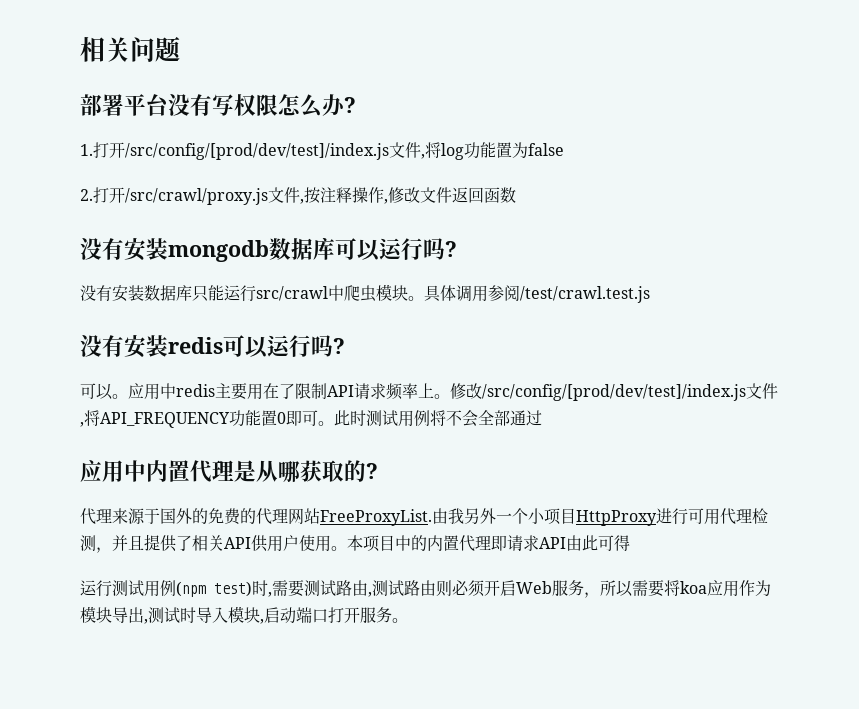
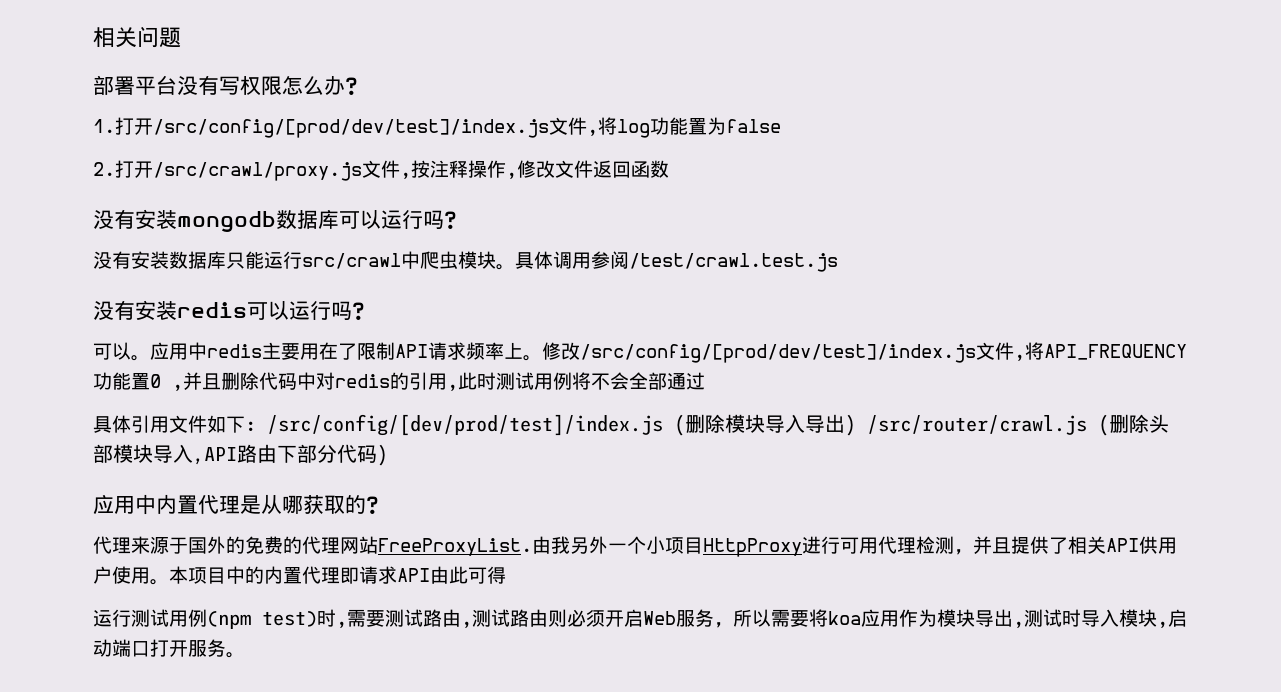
- 修改/src/config/[prod/dev/test]/index.js文件,将API_FREQUENCY功能置0即可。此时测试用例将不会全部通过
+ 修改/src/config/[prod/dev/test]/index.js文件,将API_FREQUENCY功能置0 ,并且删除代码中对redis的引用,此时测试用例将不会全部通过
+ 具体引用文件如下: /src/config/[dev/prod/test]/index.js (删除模块导入导出) /src/router/crawl.js (删除头部模块导入,API路由下部分代码)

